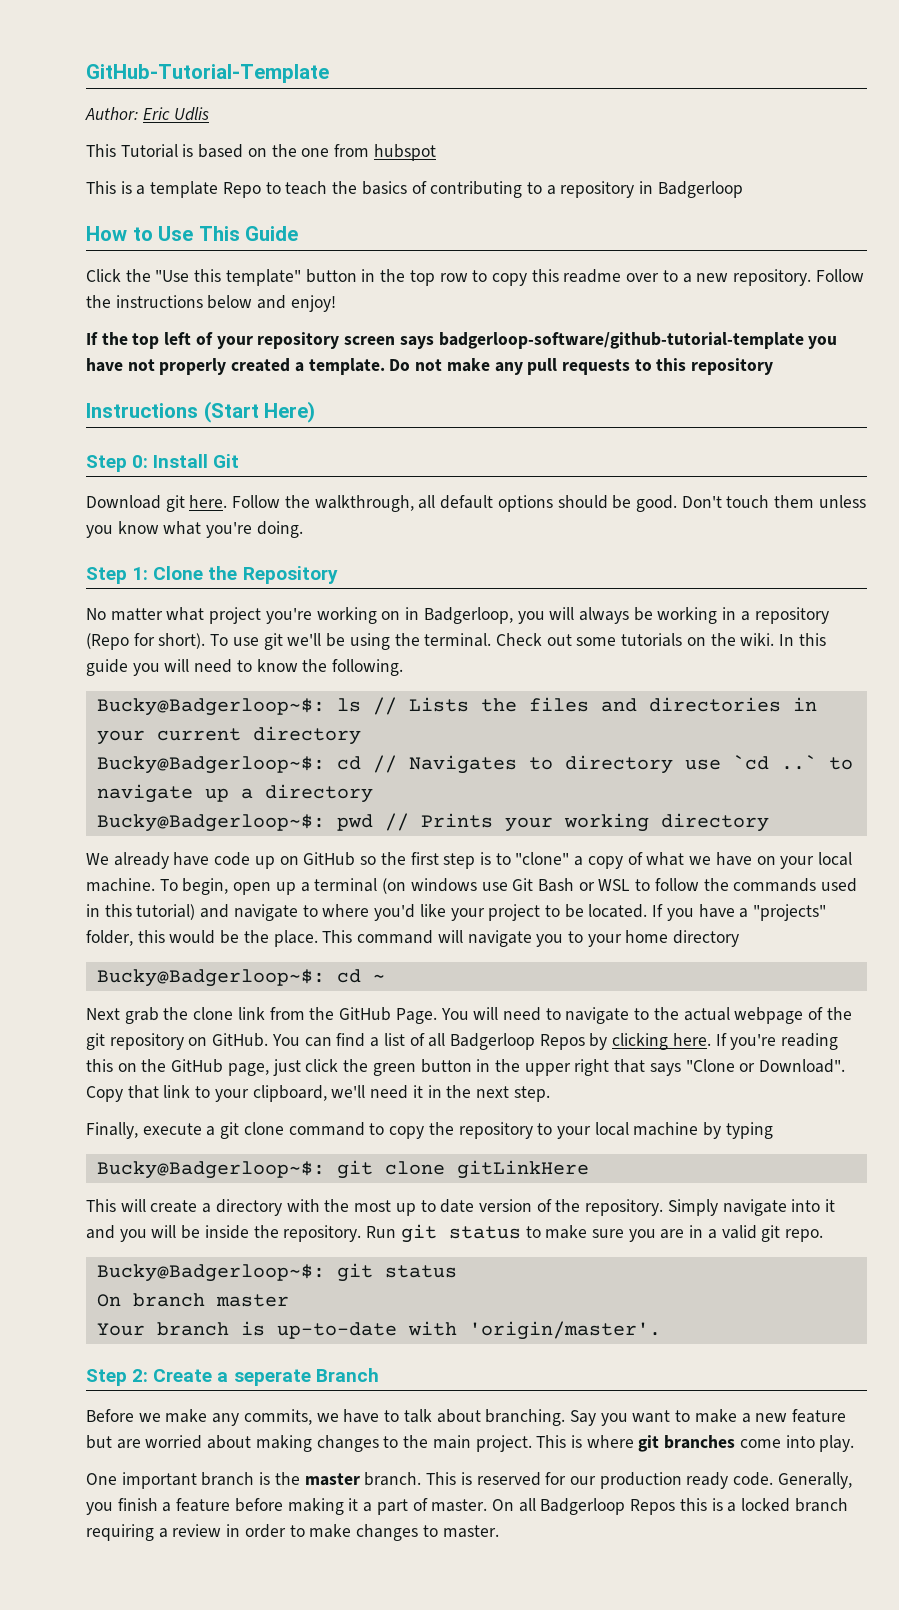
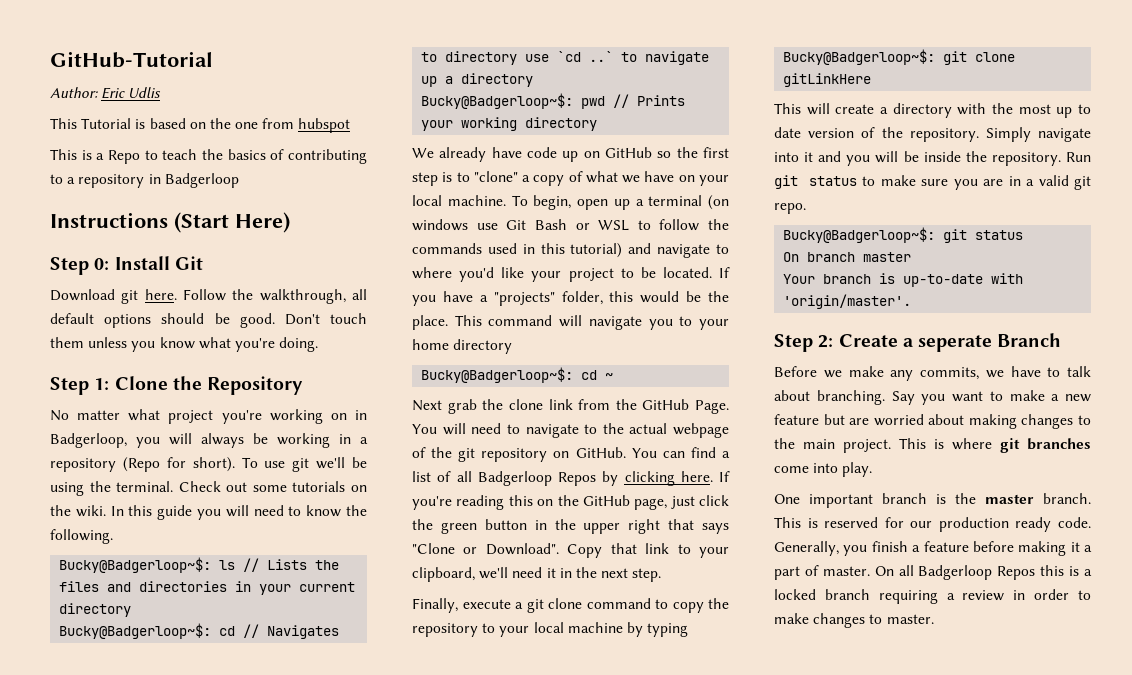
- GitHub-Tutorial-Template
+ GitHub-Tutorial
- This is a template Repo to teach the basics of contributing to a repository in Badgerloop
+ This is a Repo to teach the basics of contributing to a repository in Badgerloop
- How to Use This Guide
- Click the "Use this template" button in the top row to copy this readme over to a new repository. Follow the instructions below and enjoy!
- If the top left of your repository screen says badgerloop-software/github-tutorial-template you have not properly created a template. Do not make any pull requests to this repository

